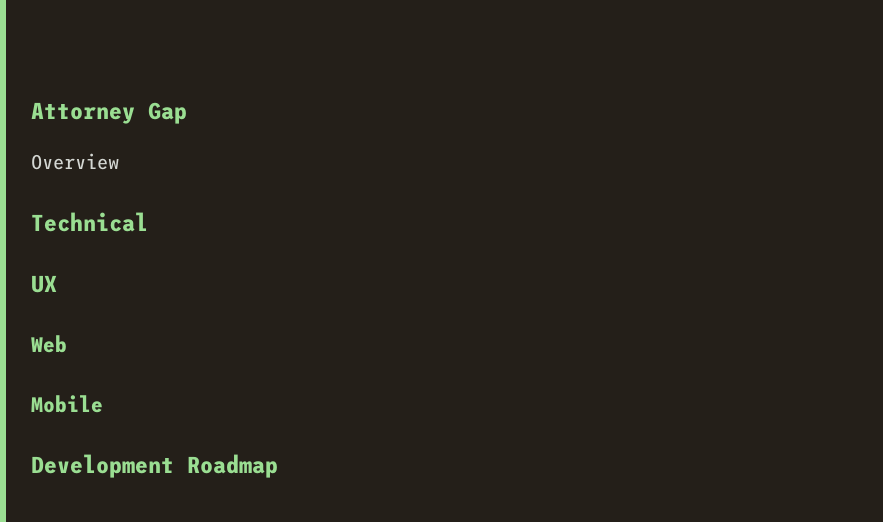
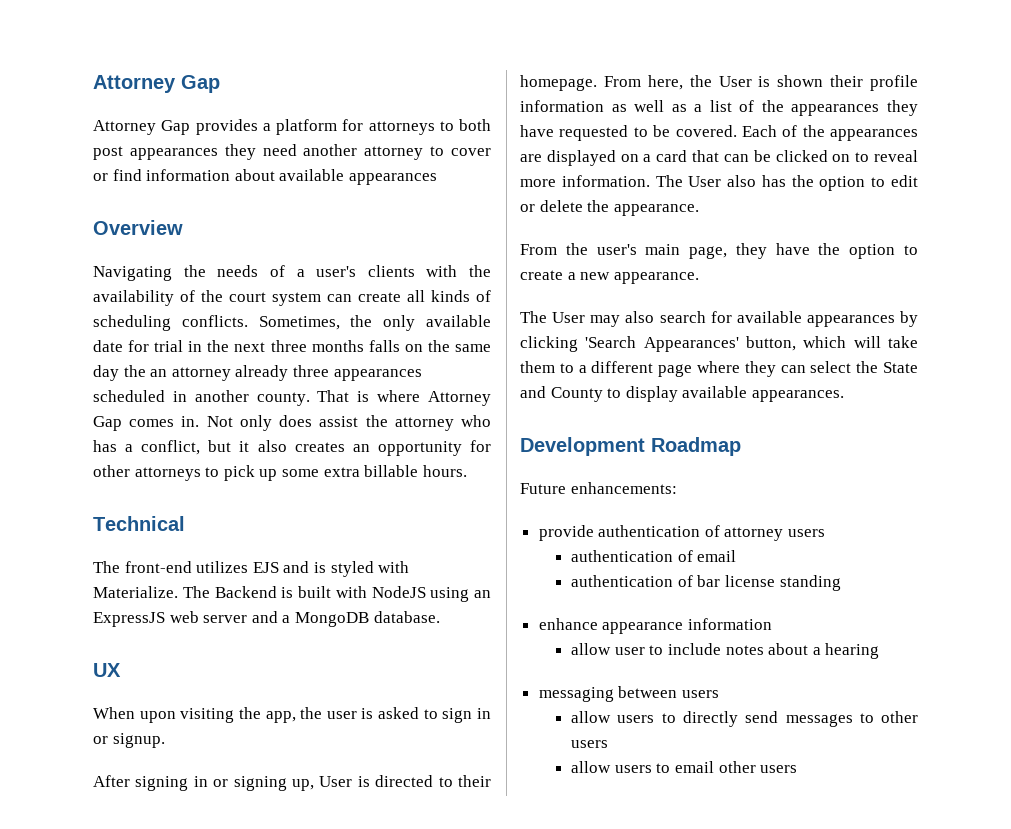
+ Attorney Gap provides a platform for attorneys to both post appearances they need another attorney to cover or find information about available appearances
  Overview
+ Navigating the needs of a user's clients with the availability of the court system can create all kinds of scheduling conflicts. Sometimes, the only available date for trial in the next three months falls on the same day the an attorney already three appearances scheduled in another county. That is where Attorney Gap comes in. Not only does assist the attorney who has a conflict, but it also creates an opportunity for other attorneys to pick up some extra billable hours.
  Technical
+ The front-end utilizes EJS and is styled with Materialize. The Backend is built with NodeJS using an ExpressJS web server and a MongoDB database.
  UX
- Web
- Mobile
+ When upon visiting the app, the user is asked to sign in or signup.
+ After signing in or signing up, User is directed to their homepage. From here, the User is shown their profile information as well as a list of the appearances they have requested to be covered. Each of the appearances are displayed on a card that can be clicked on to reveal more information. The User also has the option to edit or delete the appearance.
+ From the user's main page, they have the option to create a new appearance.
+ The User may also search for available appearances by clicking 'Search Appearances' button, which will take them to a different page where they can select the State and County to display available appearances.
  Development Roadmap
+ Future enhancements:
+ provide authentication of attorney users
+ authentication of email
+ authentication of bar license standing
+ enhance appearance information
+ allow user to include notes about a hearing
+ messaging between users
+ allow users to directly send messages to other users
+ allow users to email other users

